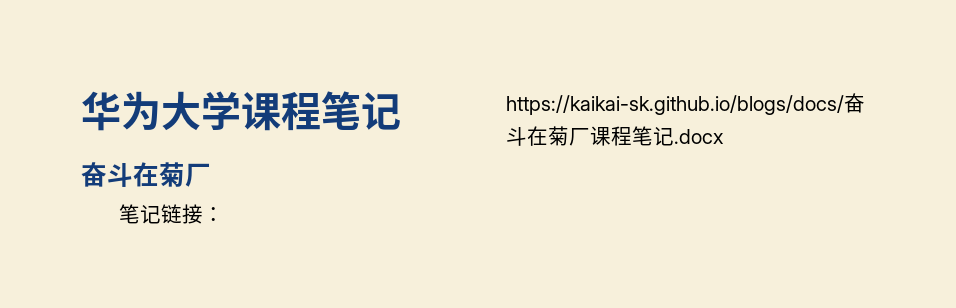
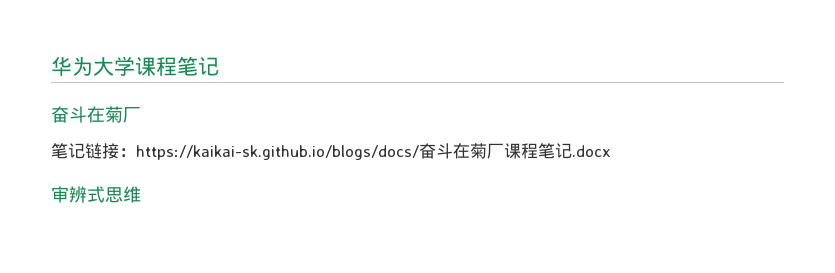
+ 审辨式思维

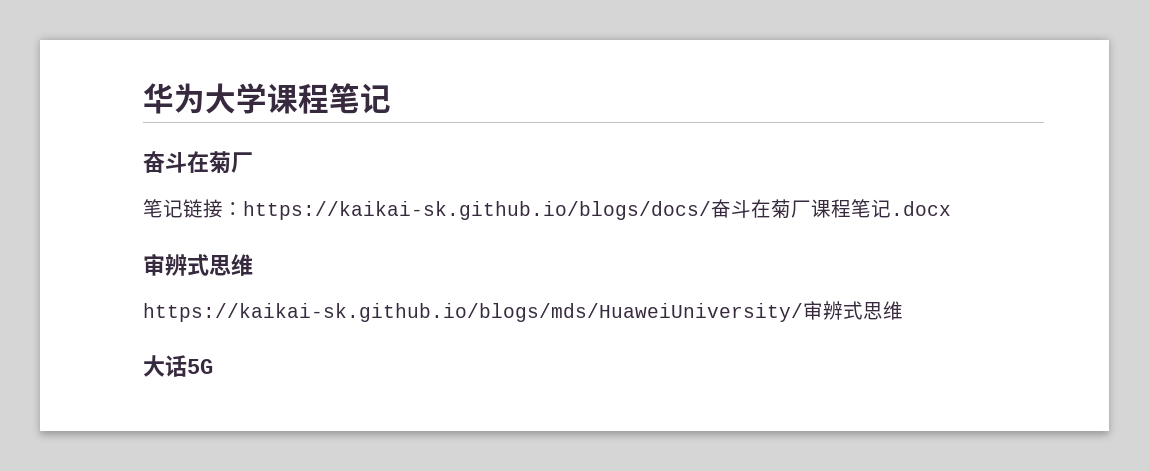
+ https://kaikai-sk.github.io/blogs/mds/HuaweiUniversity/审辨式思维
+ 大话5G

